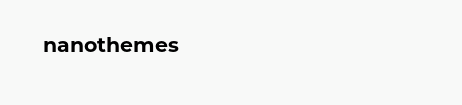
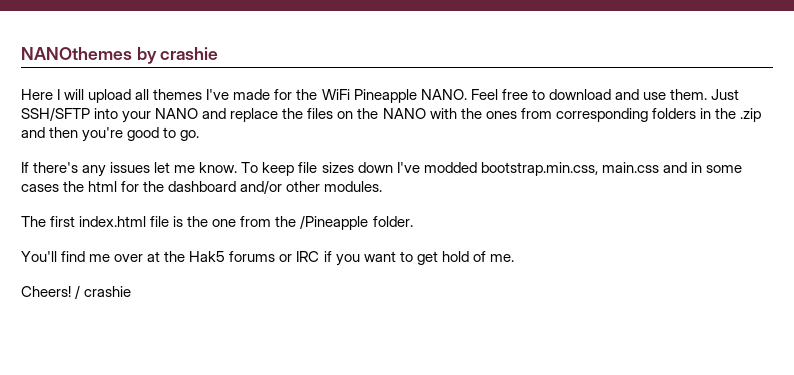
- nanothemes
+ NANOthemes by crashie
+ Here I will upload all themes I've made for the WiFi Pineapple NANO. Feel free to download and use them. Just SSH/SFTP into your NANO and replace the files on the NANO with the ones from corresponding folders in the .zip and then you're good to go.
+ If there's any issues let me know. To keep file sizes down I've modded bootstrap.min.css, main.css and in some cases the html for the dashboard and/or other modules.
+ The first index.html file is the one from the /Pineapple folder.
+ You'll find me over at the Hak5 forums or IRC if you want to get hold of me.
+ Cheers! / crashie

